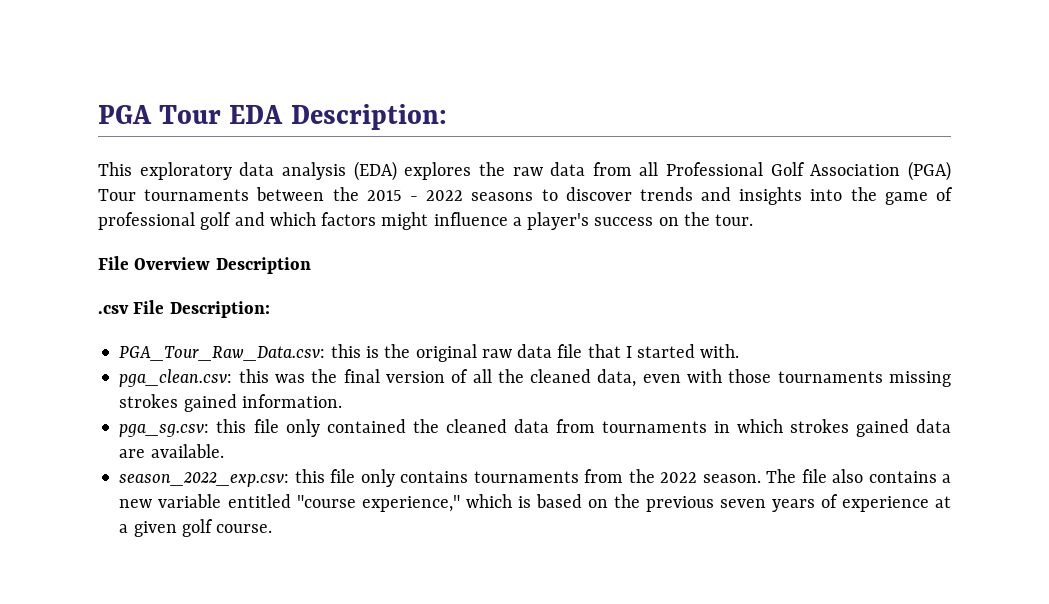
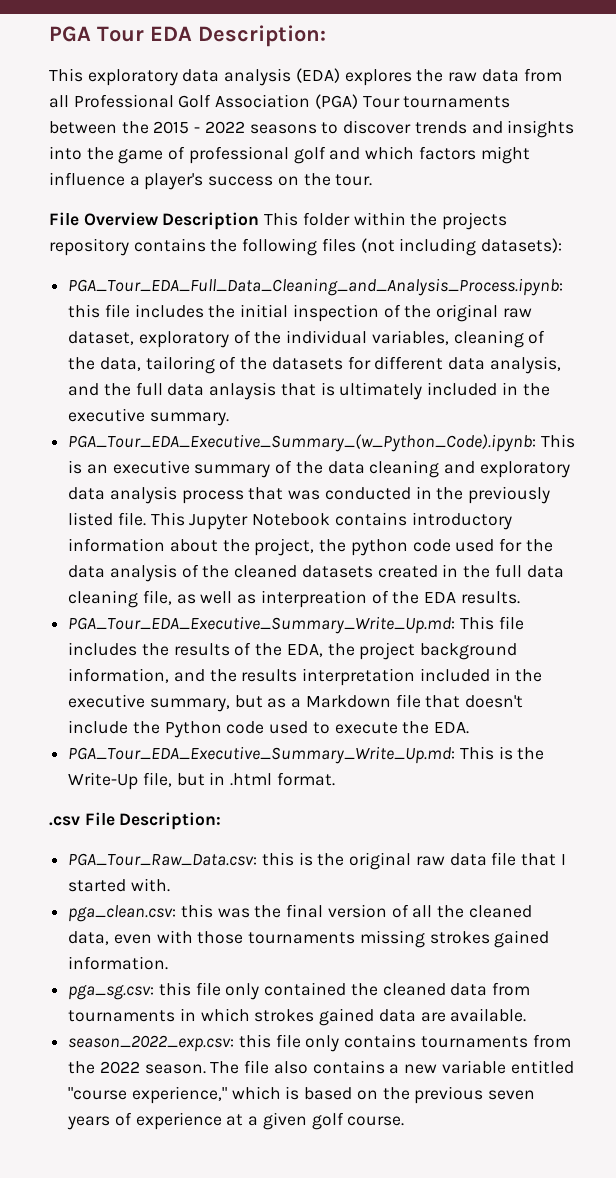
- File Overview Description
+ File Overview Description This folder within the projects repository contains the following files (not including datasets):
+ PGA_Tour_EDA_Full_Data_Cleaning_and_Analysis_Process.ipynb: this file includes the initial inspection of the original raw dataset, exploratory of the individual variables, cleaning of the data, tailoring of the datasets for different data analysis, and the full data anlaysis that is ultimately included in the executive summary.
+ PGA_Tour_EDA_Executive_Summary_(w_Python_Code).ipynb: This is an executive summary of the data cleaning and exploratory data analysis process that was conducted in the previously listed file. This Jupyter Notebook contains introductory information about the project, the python code used for the data analysis of the cleaned datasets created in the full data cleaning file, as well as interpreation of the EDA results.
+ PGA_Tour_EDA_Executive_Summary_Write_Up.md: This file includes the results of the EDA, the project background information, and the results interpretation included in the executive summary, but as a Markdown file that doesn't include the Python code used to execute the EDA.
+ PGA_Tour_EDA_Executive_Summary_Write_Up.md: This is the Write-Up file, but in .html format.

